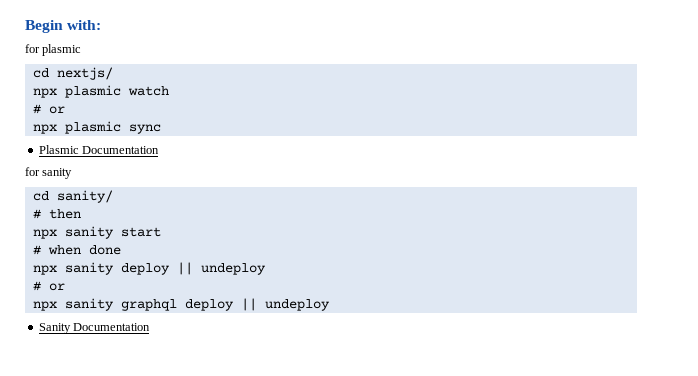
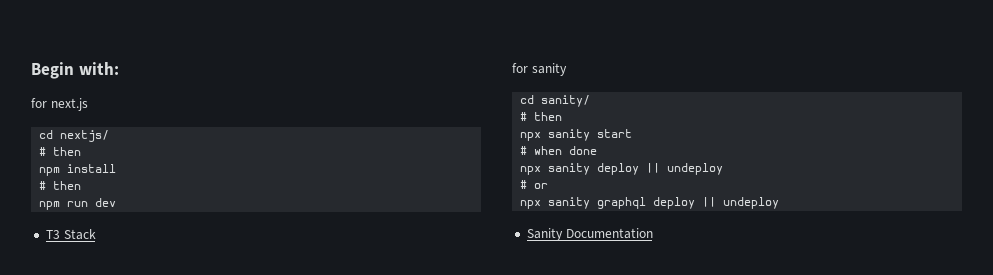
- for plasmic
+ for next.js
  cd nextjs/
- npx plasmic watch
- # or
- npx plasmic sync
- Plasmic Documentation
+ # then
+ npm install
+ # then
+ npm run dev
+ T3 Stack

